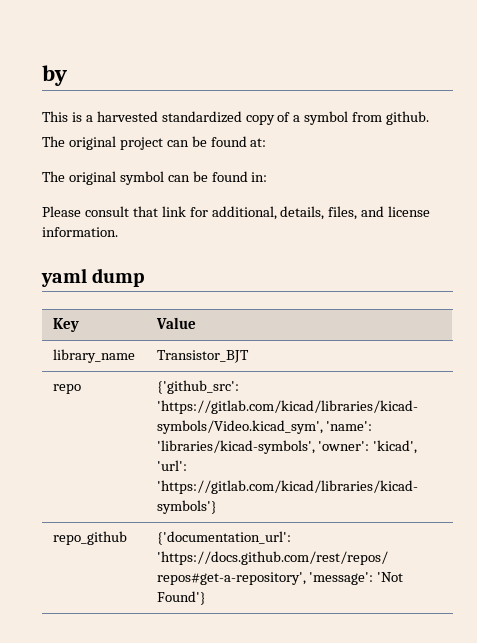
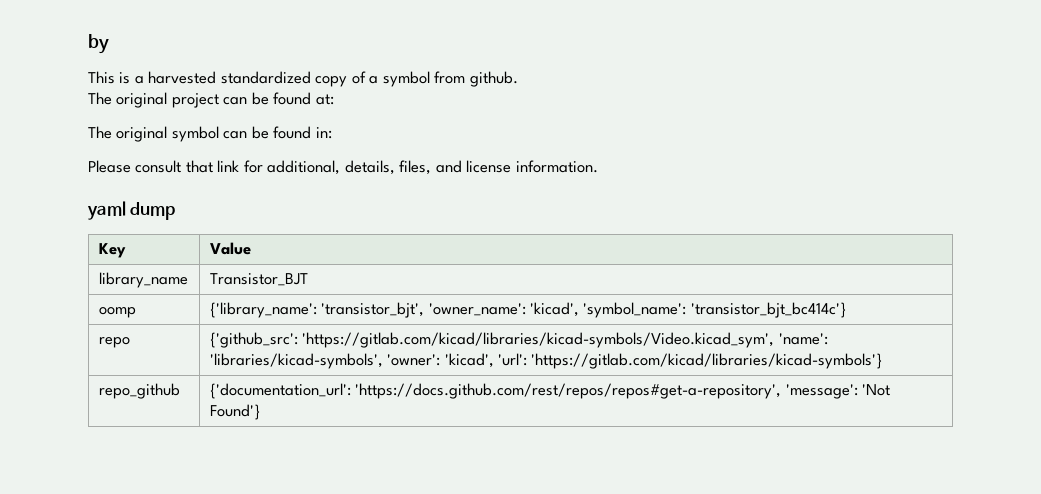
+ oomp | {'library_name': 'transistor_bjt', 'owner_name': 'kicad', 'symbol_name': 'transistor_bjt_bc414c'}

